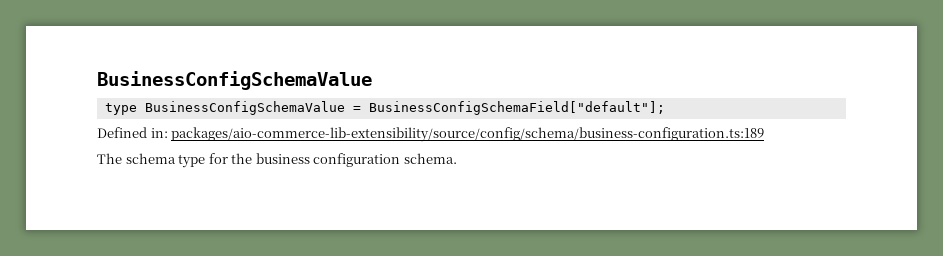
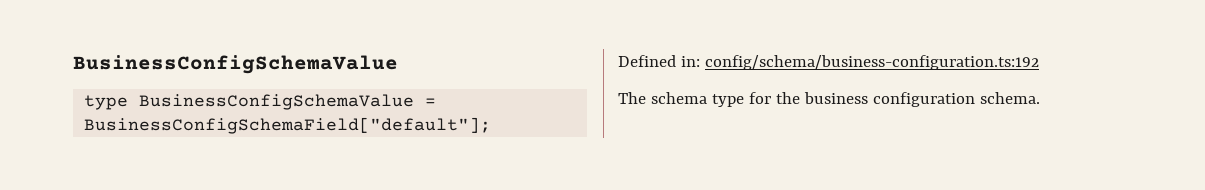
- Defined in: packages/aio-commerce-lib-extensibility/source/config/schema/business-configuration.ts:189
+ Defined in: config/schema/business-configuration.ts:192

